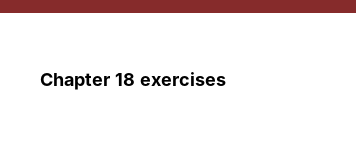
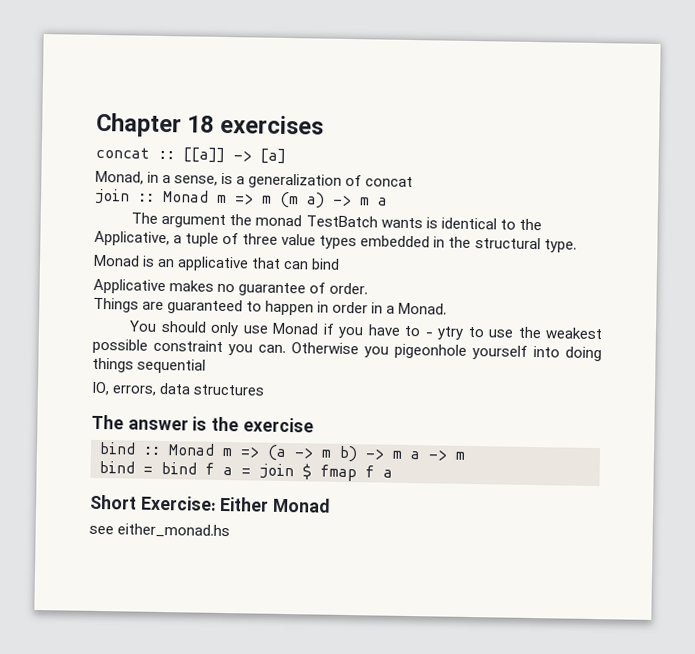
+ concat :: [[a]] -> [a]
+ Monad, in a sense, is a generalization of concat
+ join :: Monad m => m (m a) -> m a
+ The argument the monad TestBatch wants is identical to the Applicative, a tuple of three value types embedded in the structural type.
+ Monad is an applicative that can bind
+ Applicative makes no guarantee of order.
+ Things are guaranteed to happen in order in a Monad.
+ You should only use Monad if you have to - ytry to use the weakest possible constraint you can. Otherwise you pigeonhole yourself into doing things sequential
+ IO, errors, data structures
+ The answer is the exercise
+ bind :: Monad m => (a -> m b) -> m a -> m
+ bind = bind f a = join $ fmap f a
+ Short Exercise: Either Monad
+ see either_monad.hs

